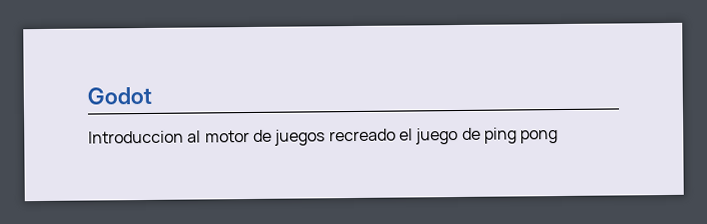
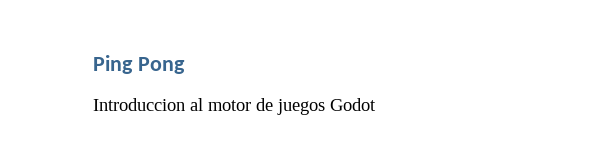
- Godot
+ Ping Pong
- Introduccion al motor de juegos recreado el juego de ping pong
+ Introduccion al motor de juegos Godot

